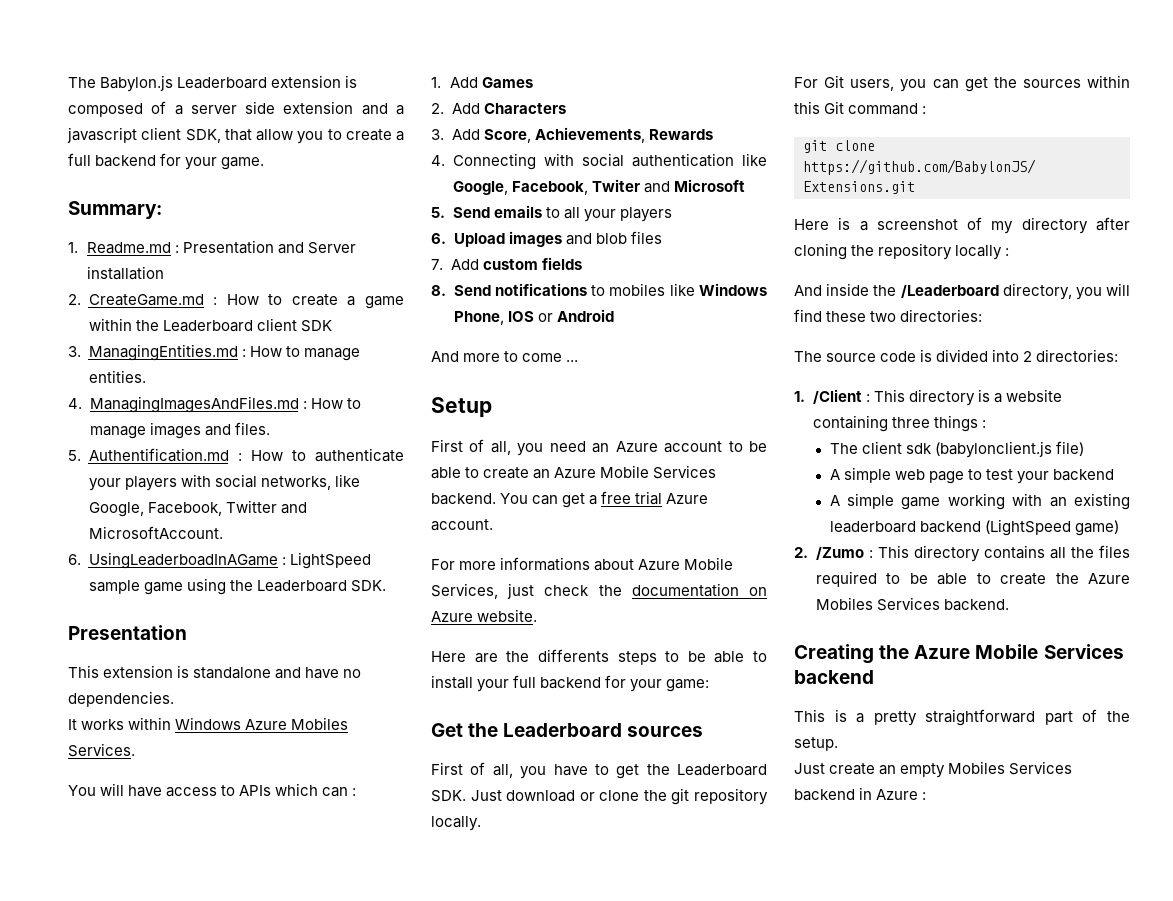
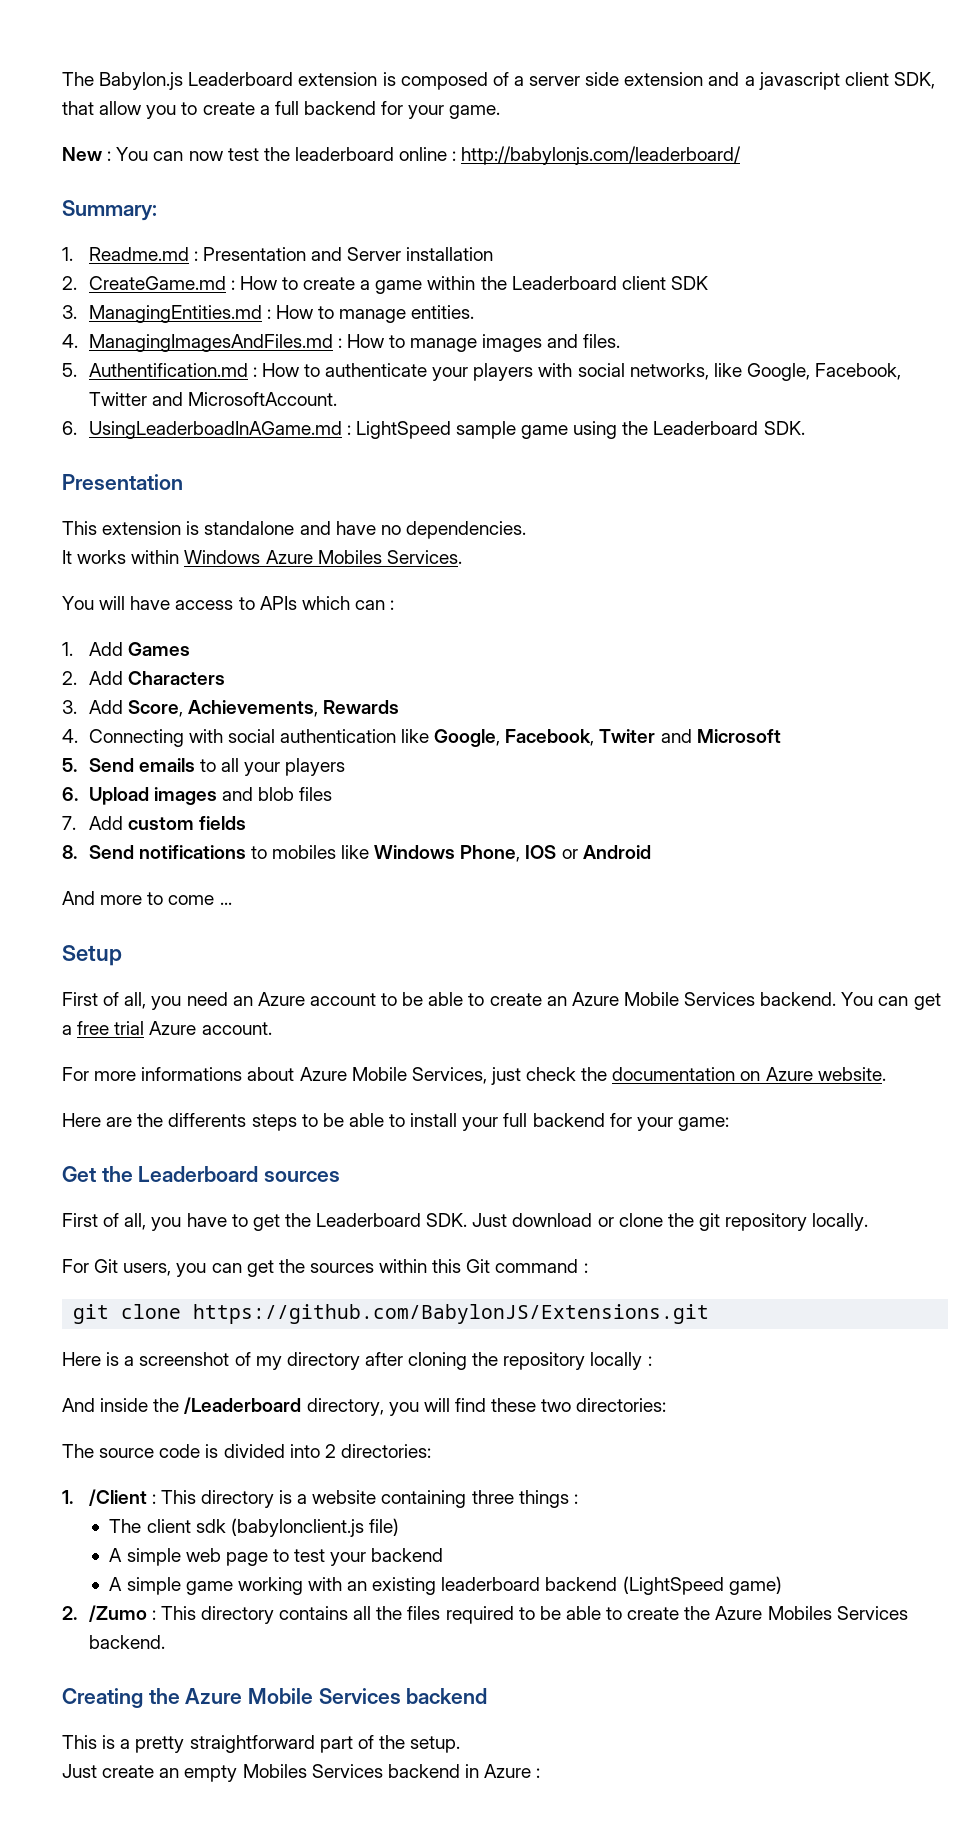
+ New : You can now test the leaderboard online : http://babylonjs.com/leaderboard/
- 6. UsingLeaderboadInAGame : LightSpeed sample game using the Leaderboard SDK.
+ 6. UsingLeaderboadInAGame.md : LightSpeed sample game using the Leaderboard SDK.

